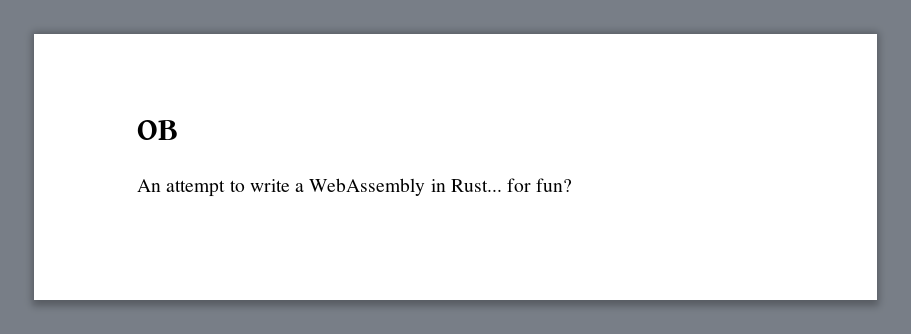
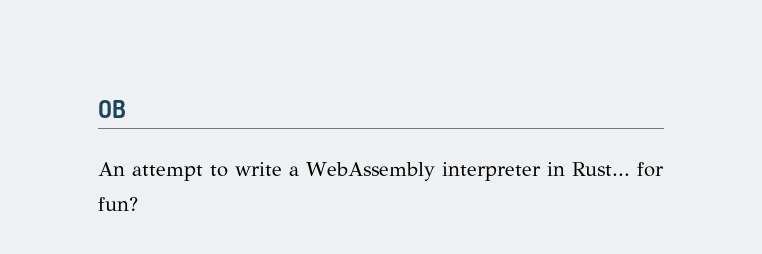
- An attempt to write a WebAssembly in Rust... for fun?
+ An attempt to write a WebAssembly interpreter in Rust... for fun?

